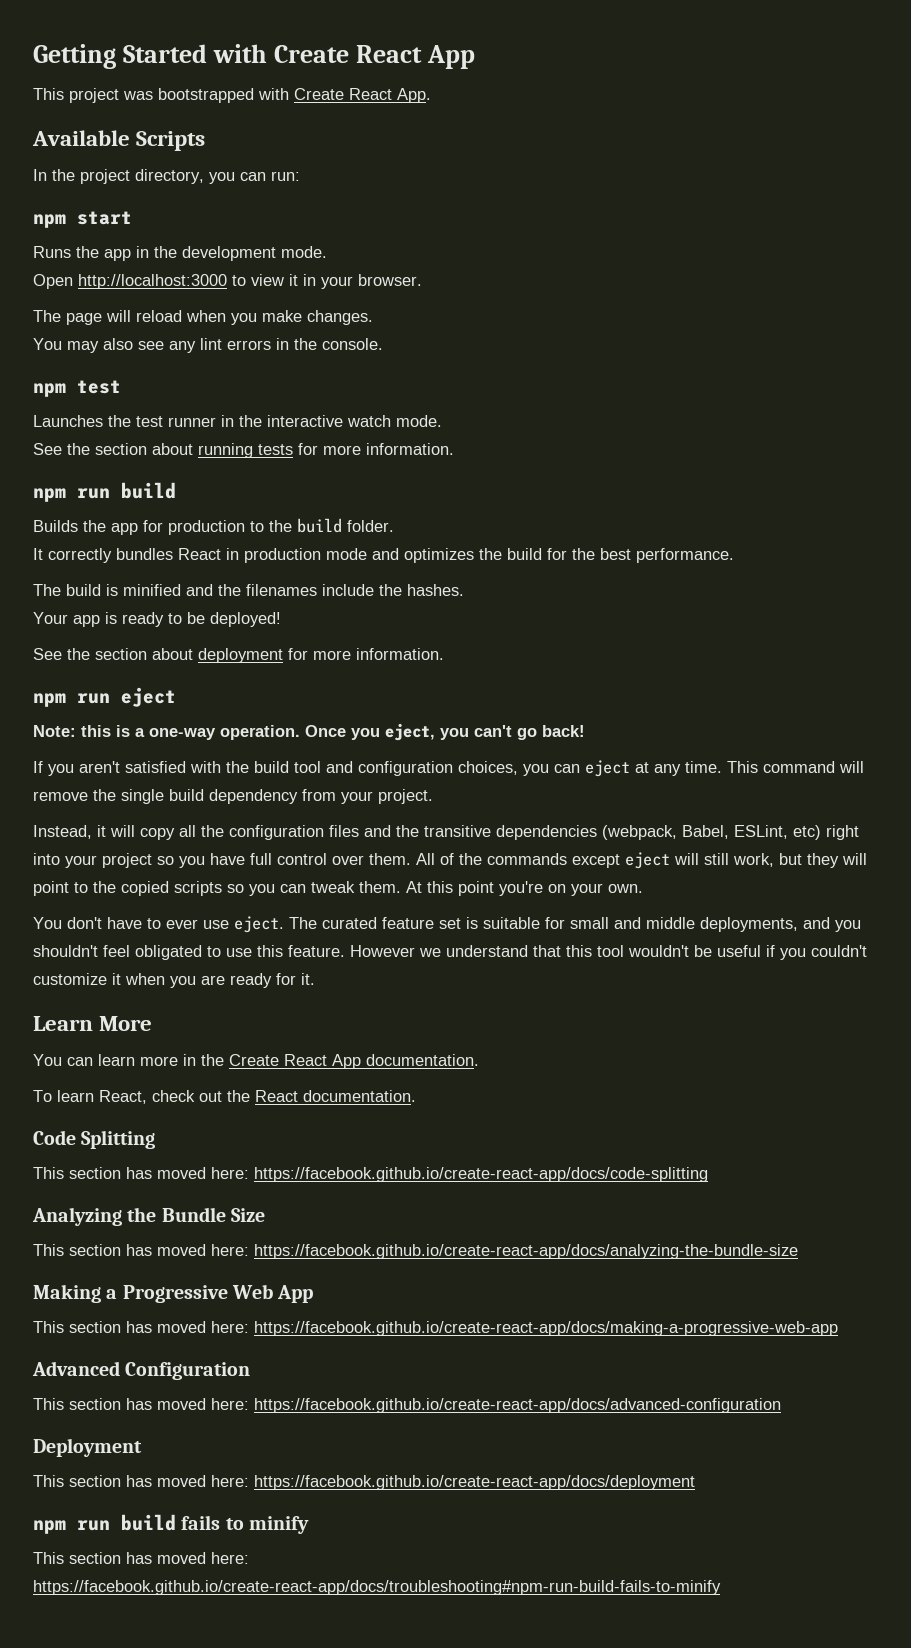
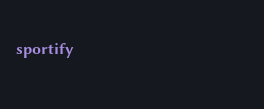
- Getting Started with Create React App
- This project was bootstrapped with Create React App.
- Available Scripts
- In the project directory, you can run:
- npm start
- Runs the app in the development mode.
- Open http://localhost:3000 to view it in your browser.
- The page will reload when you make changes.
- You may also see any lint errors in the console.
- npm test
- Launches the test runner in the interactive watch mode.
- See the section about running tests for more information.
- npm run build
- Builds the app for production to the build folder.
- It correctly bundles React in production mode and optimizes the build for the best performance.
- The build is minified and the filenames include the hashes.
- Your app is ready to be deployed!
- See the section about deployment for more information.
- npm run eject
- Note: this is a one-way operation. Once you eject, you can't go back!
- If you aren't satisfied with the build tool and configuration choices, you can eject at any time. This command will remove the single build dependency from your project.
- Instead, it will copy all the configuration files and the transitive dependencies (webpack, Babel, ESLint, etc) right into your project so you have full control over them. All of the commands except eject will still work, but they will point to the copied scripts so you can tweak them. At this point you're on your own.
- You don't have to ever use eject. The curated feature set is suitable for small and middle deployments, and you shouldn't feel obligated to use this feature. However we understand that this tool wouldn't be useful if you couldn't customize it when you are ready for it.
- Learn More
- You can learn more in the Create React App documentation.
- To learn React, check out the React documentation.
- Code Splitting
- This section has moved here: https://facebook.github.io/create-react-app/docs/code-splitting
- Analyzing the Bundle Size
- This section has moved here: https://facebook.github.io/create-react-app/docs/analyzing-the-bundle-size
- Making a Progressive Web App
- This section has moved here: https://facebook.github.io/create-react-app/docs/making-a-progressive-web-app
- Advanced Configuration
- This section has moved here: https://facebook.github.io/create-react-app/docs/advanced-configuration
- Deployment
- This section has moved here: https://facebook.github.io/create-react-app/docs/deployment
- npm run build fails to minify
- This section has moved here: https://facebook.github.io/create-react-app/docs/troubleshooting#npm-run-build-fails-to-minify
+ sportify

